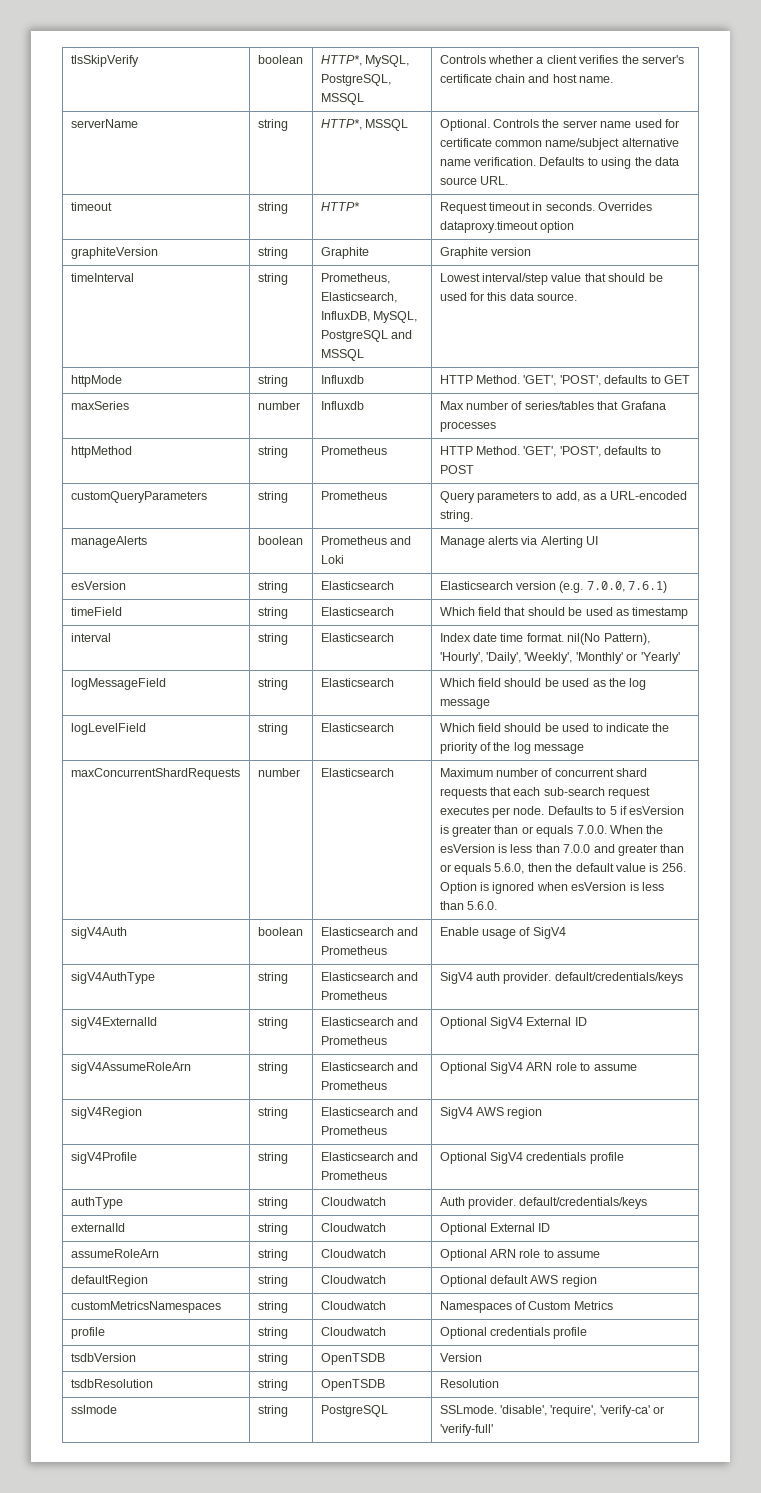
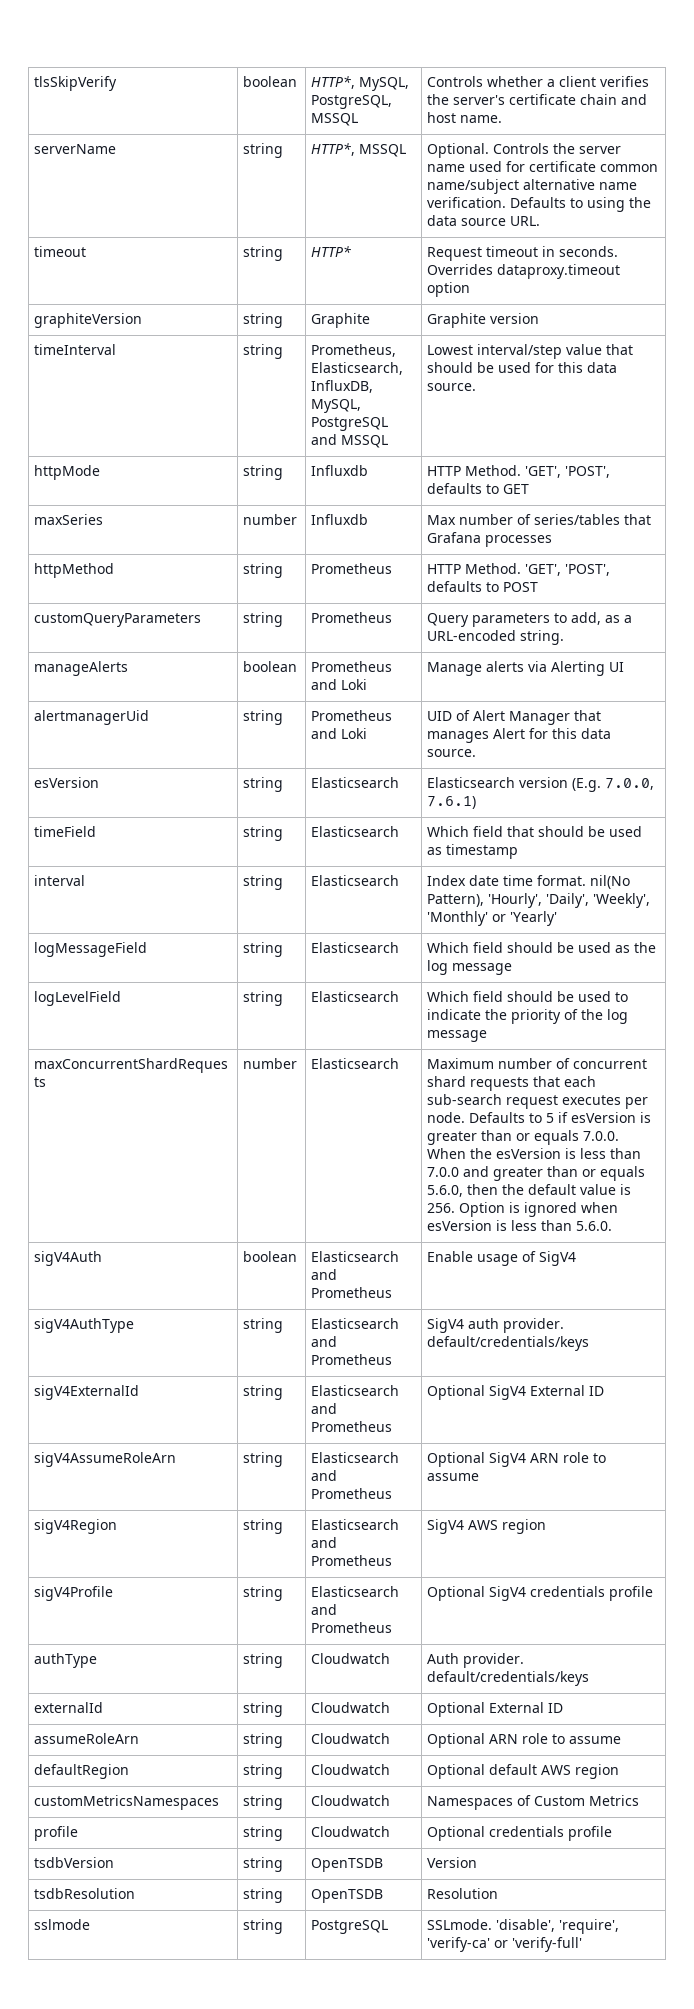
+ alertmanagerUid | string | Prometheus and Loki | UID of Alert Manager that manages Alert for this data source.
- esVersion | string | Elasticsearch | Elasticsearch version (e.g. 7.0.0, 7.6.1)
+ esVersion | string | Elasticsearch | Elasticsearch version (E.g. 7.0.0, 7.6.1)

